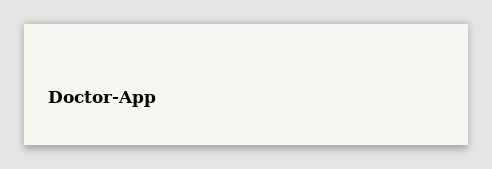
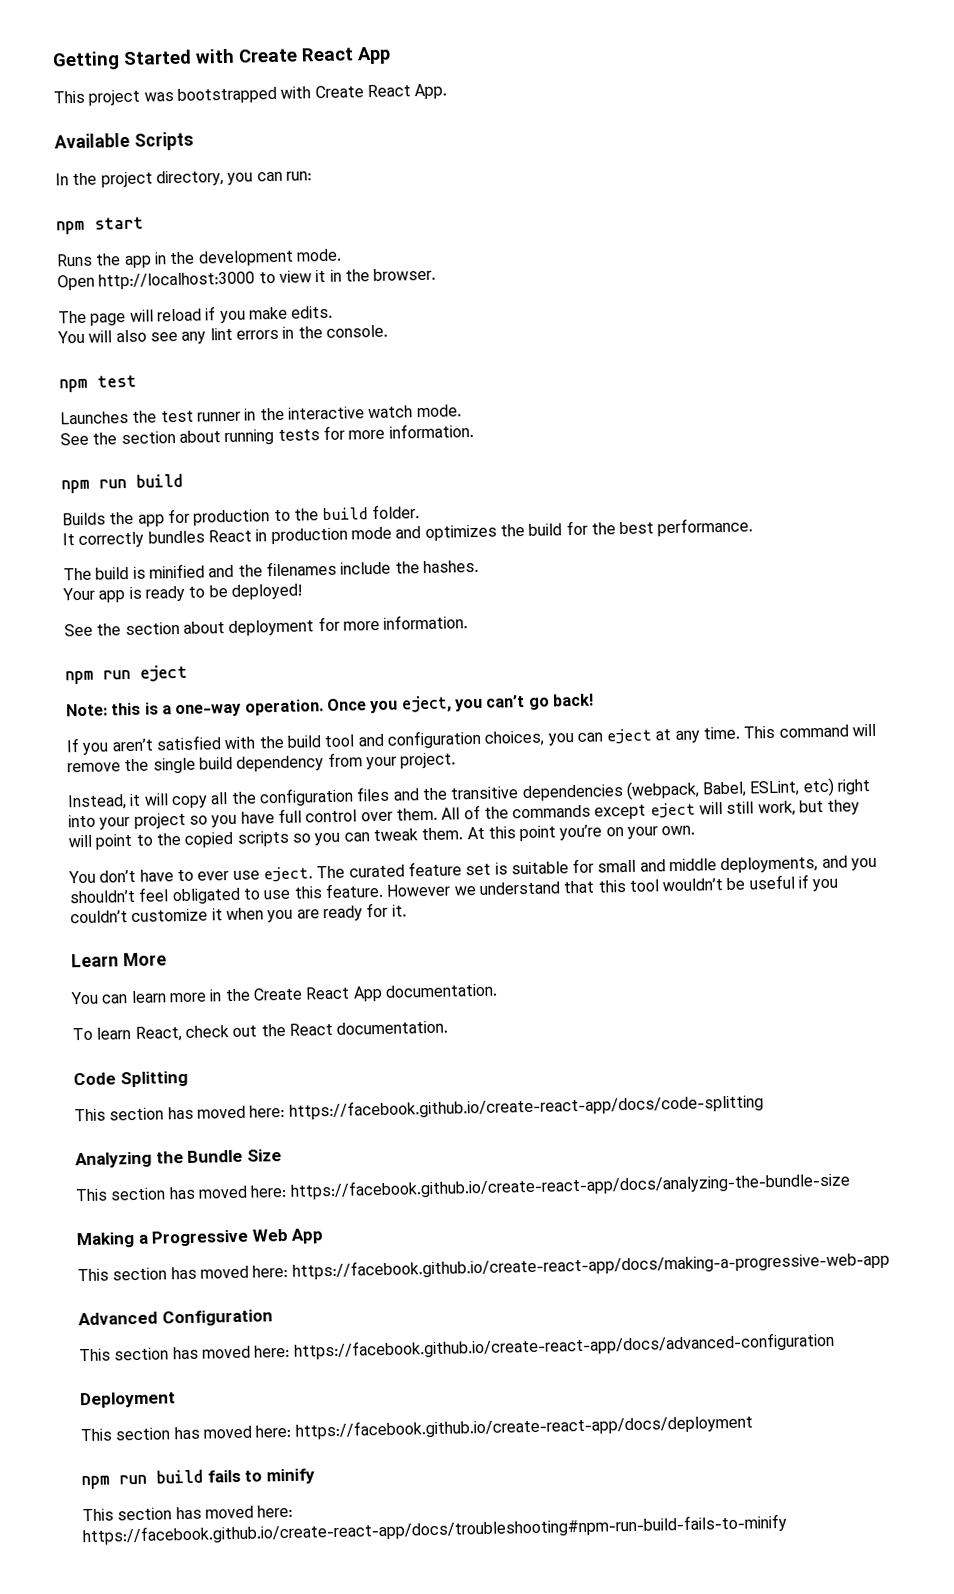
- Doctor-App
+ Getting Started with Create React App
+ This project was bootstrapped with Create React App.
+ Available Scripts
+ In the project directory, you can run:
+ npm start
+ Runs the app in the development mode.
+ Open http://localhost:3000 to view it in the browser.
+ The page will reload if you make edits.
+ You will also see any lint errors in the console.
+ npm test
+ Launches the test runner in the interactive watch mode.
+ See the section about running tests for more information.
+ npm run build
+ Builds the app for production to the build folder.
+ It correctly bundles React in production mode and optimizes the build for the best performance.
+ The build is minified and the filenames include the hashes.
+ Your app is ready to be deployed!
+ See the section about deployment for more information.
+ npm run eject
+ Note: this is a one-way operation. Once you eject, you can’t go back!
+ If you aren’t satisfied with the build tool and configuration choices, you can eject at any time. This command will remove the single build dependency from your project.
+ Instead, it will copy all the configuration files and the transitive dependencies (webpack, Babel, ESLint, etc) right into your project so you have full control over them. All of the commands except eject will still work, but they will point to the copied scripts so you can tweak them. At this point you’re on your own.
+ You don’t have to ever use eject. The curated feature set is suitable for small and middle deployments, and you shouldn’t feel obligated to use this feature. However we understand that this tool wouldn’t be useful if you couldn’t customize it when you are ready for it.
+ Learn More
+ You can learn more in the Create React App documentation.
+ To learn React, check out the React documentation.
+ Code Splitting
+ This section has moved here: https://facebook.github.io/create-react-app/docs/code-splitting
+ Analyzing the Bundle Size
+ This section has moved here: https://facebook.github.io/create-react-app/docs/analyzing-the-bundle-size
+ Making a Progressive Web App
+ This section has moved here: https://facebook.github.io/create-react-app/docs/making-a-progressive-web-app
+ Advanced Configuration
+ This section has moved here: https://facebook.github.io/create-react-app/docs/advanced-configuration
+ Deployment
+ This section has moved here: https://facebook.github.io/create-react-app/docs/deployment
+ npm run build fails to minify
+ This section has moved here: https://facebook.github.io/create-react-app/docs/troubleshooting#npm-run-build-fails-to-minify

